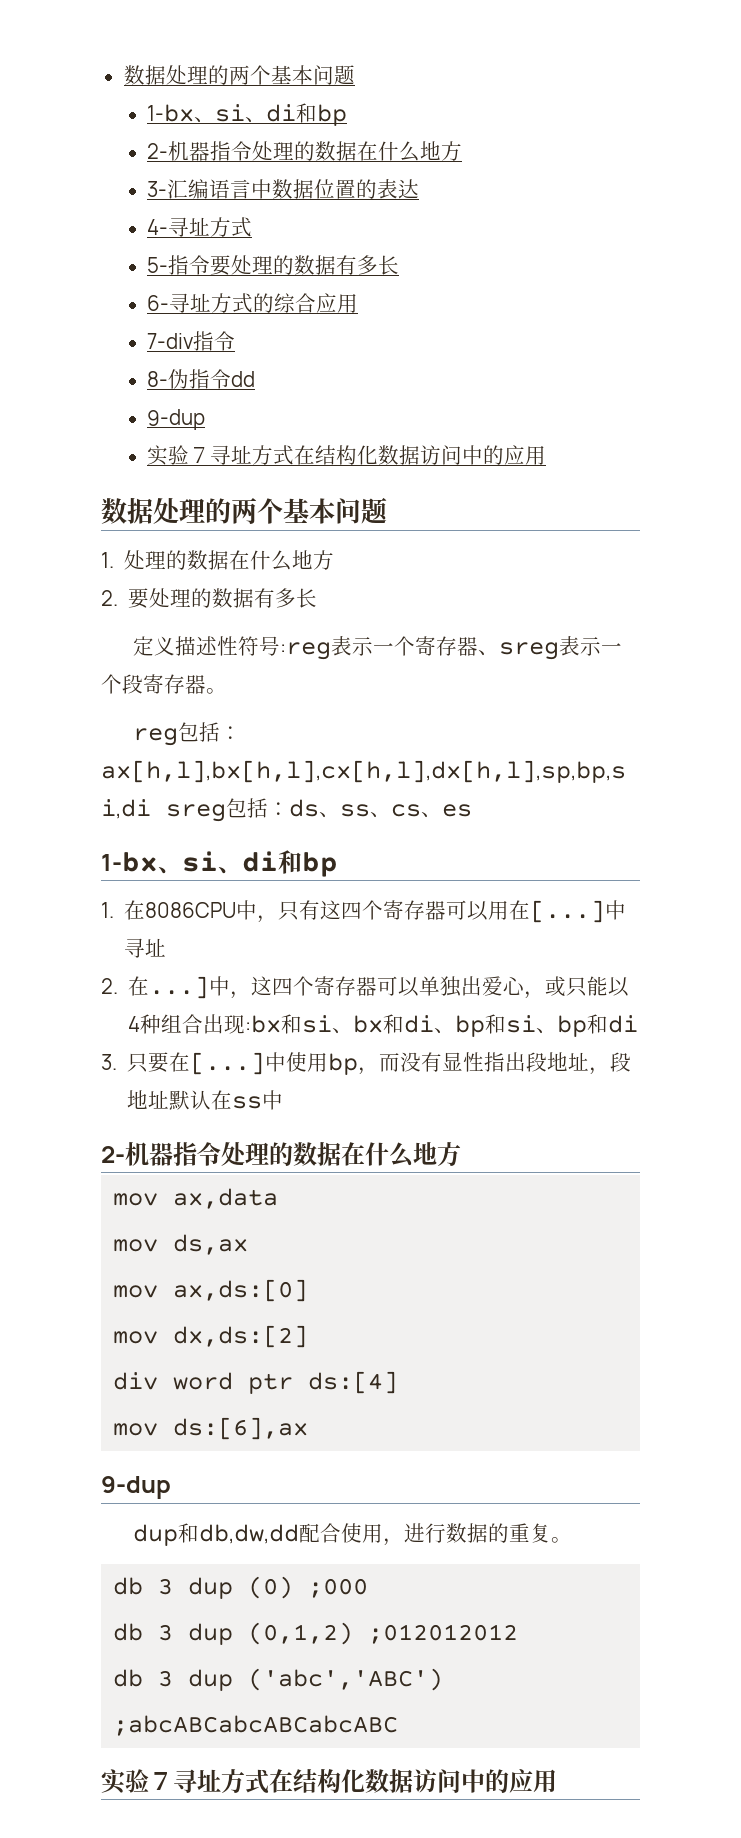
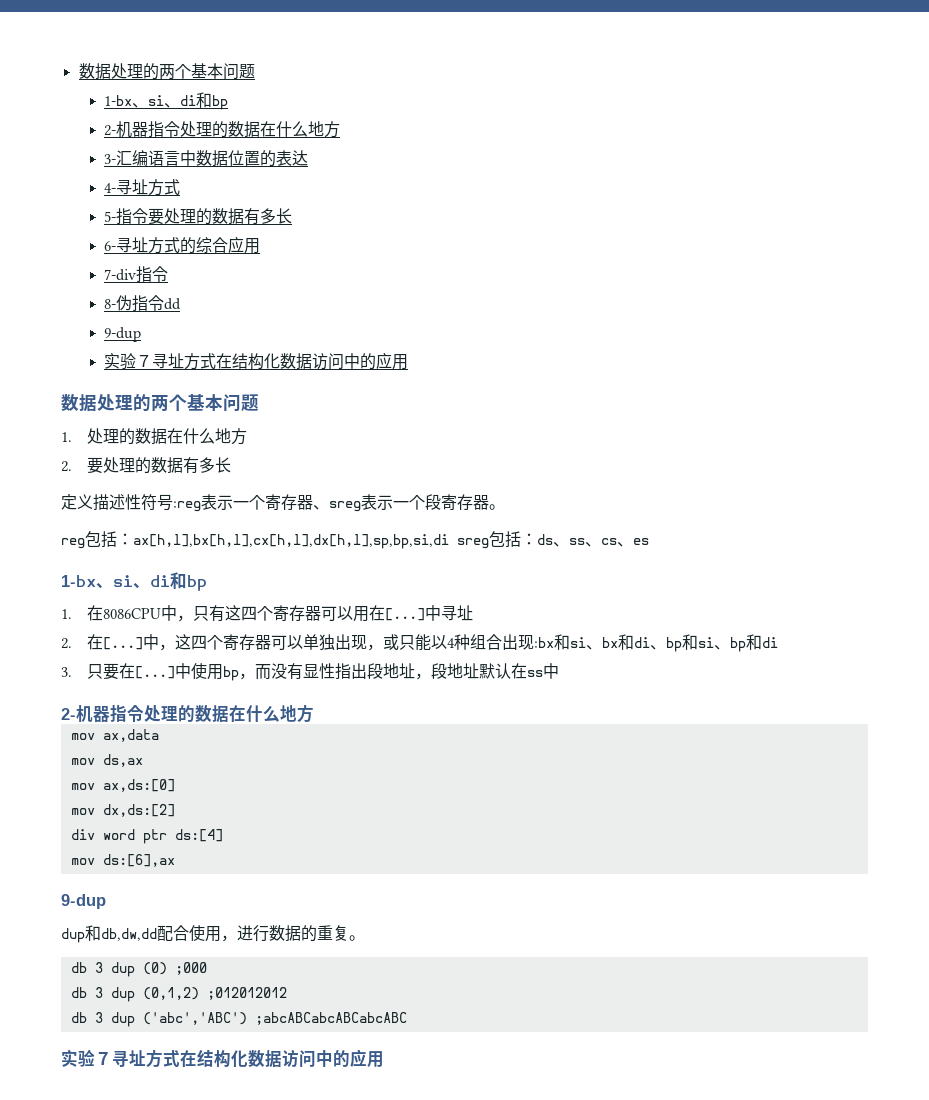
- 2.在...]
+ 2.在[...]
- 中，这四个寄存器可以单独出爱心，或只能以4种组合出现:bx和si、bx和di、bp和si、bp和di
+ 中，这四个寄存器可以单独出现，或只能以4种组合出现:bx和si、bx和di、bp和si、bp和di

